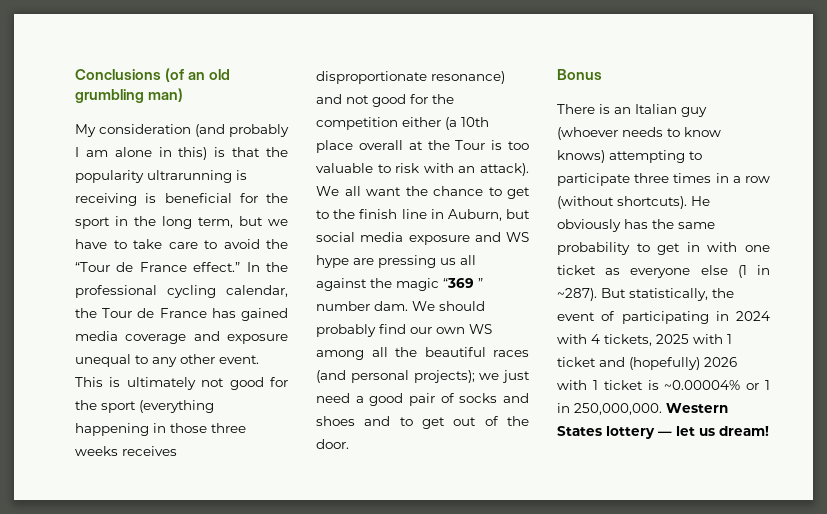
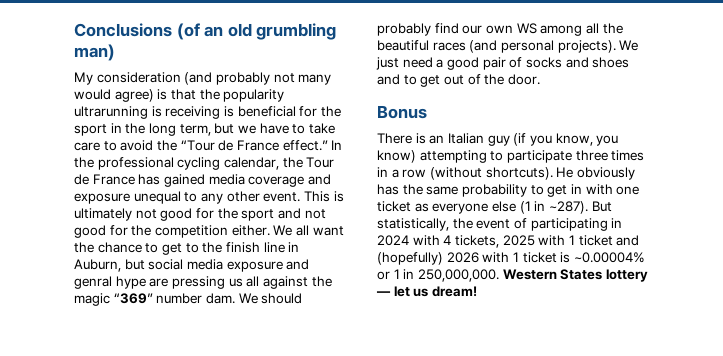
- My consideration (and probably I am alone in this) is that the popularity ultrarunning is receiving is beneficial for the sport in the long term, but we have to take care to avoid the “Tour de France effect.”
+ My consideration (and probably not many would agree) is that the popularity ultrarunning is receiving is beneficial for the sport in the long term, but we have to take care to avoid the “Tour de France effect.”
- This is ultimately not good for the sport (everything happening in those three weeks receives disproportionate resonance) and not good for the competition either (a 10th place overall at the Tour is too valuable to risk with an attack).
+ This is ultimately not good for the sport and not good for the competition either.
- We all want the chance to get to the finish line in Auburn, but social media exposure and WS hype are pressing us all against the magic “369 ” number dam.
+ We all want the chance to get to the finish line in Auburn, but social media exposure and genral hype are pressing us all against the magic “369” number dam.
- We should probably find our own WS among all the beautiful races (and personal projects); we just need a good pair of socks and shoes and to get out of the door.
+ We should probably find our own WS among all the beautiful races (and personal projects). We just need a good pair of socks and shoes and to get out of the door.
- There is an Italian guy (whoever needs to know knows) attempting to participate three times in a row (without shortcuts).
+ There is an Italian guy (if you know, you know) attempting to participate three times in a row (without shortcuts).

